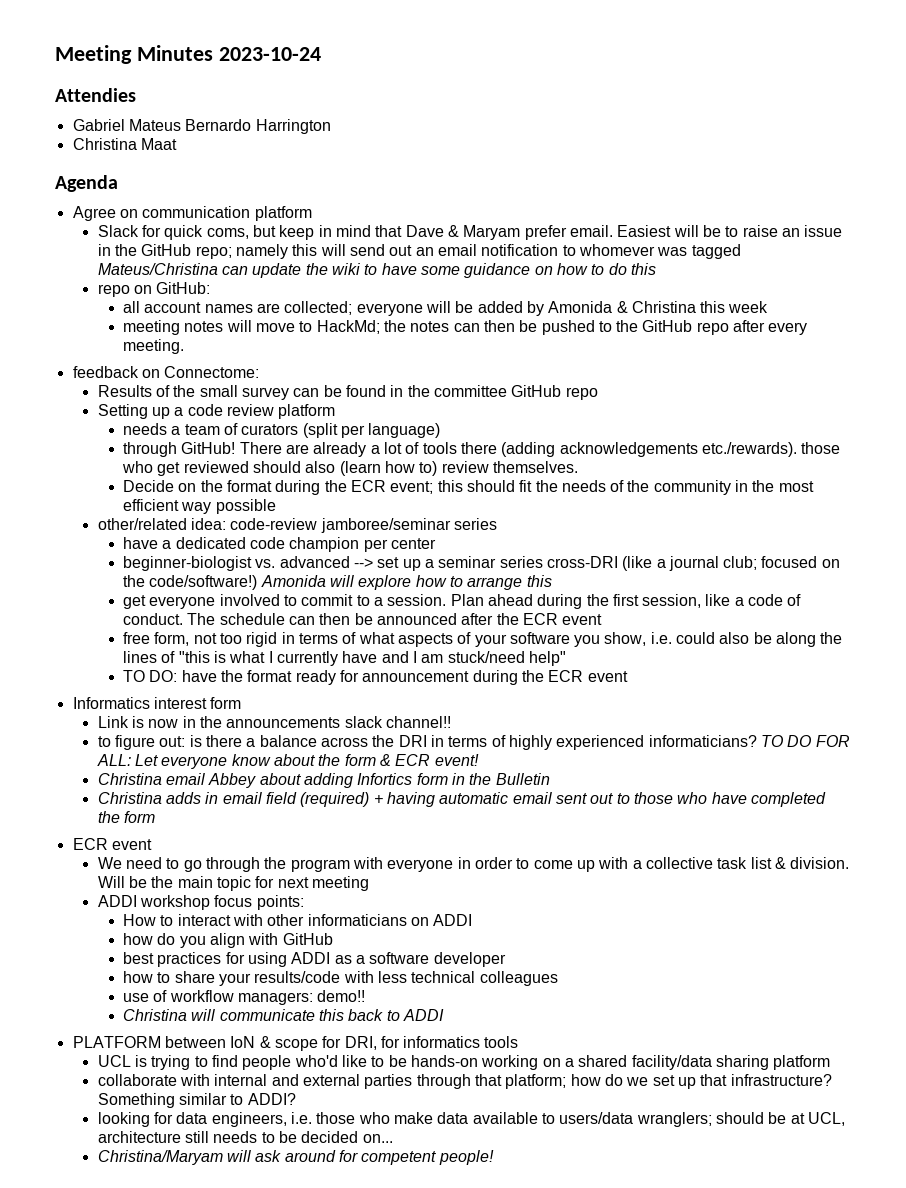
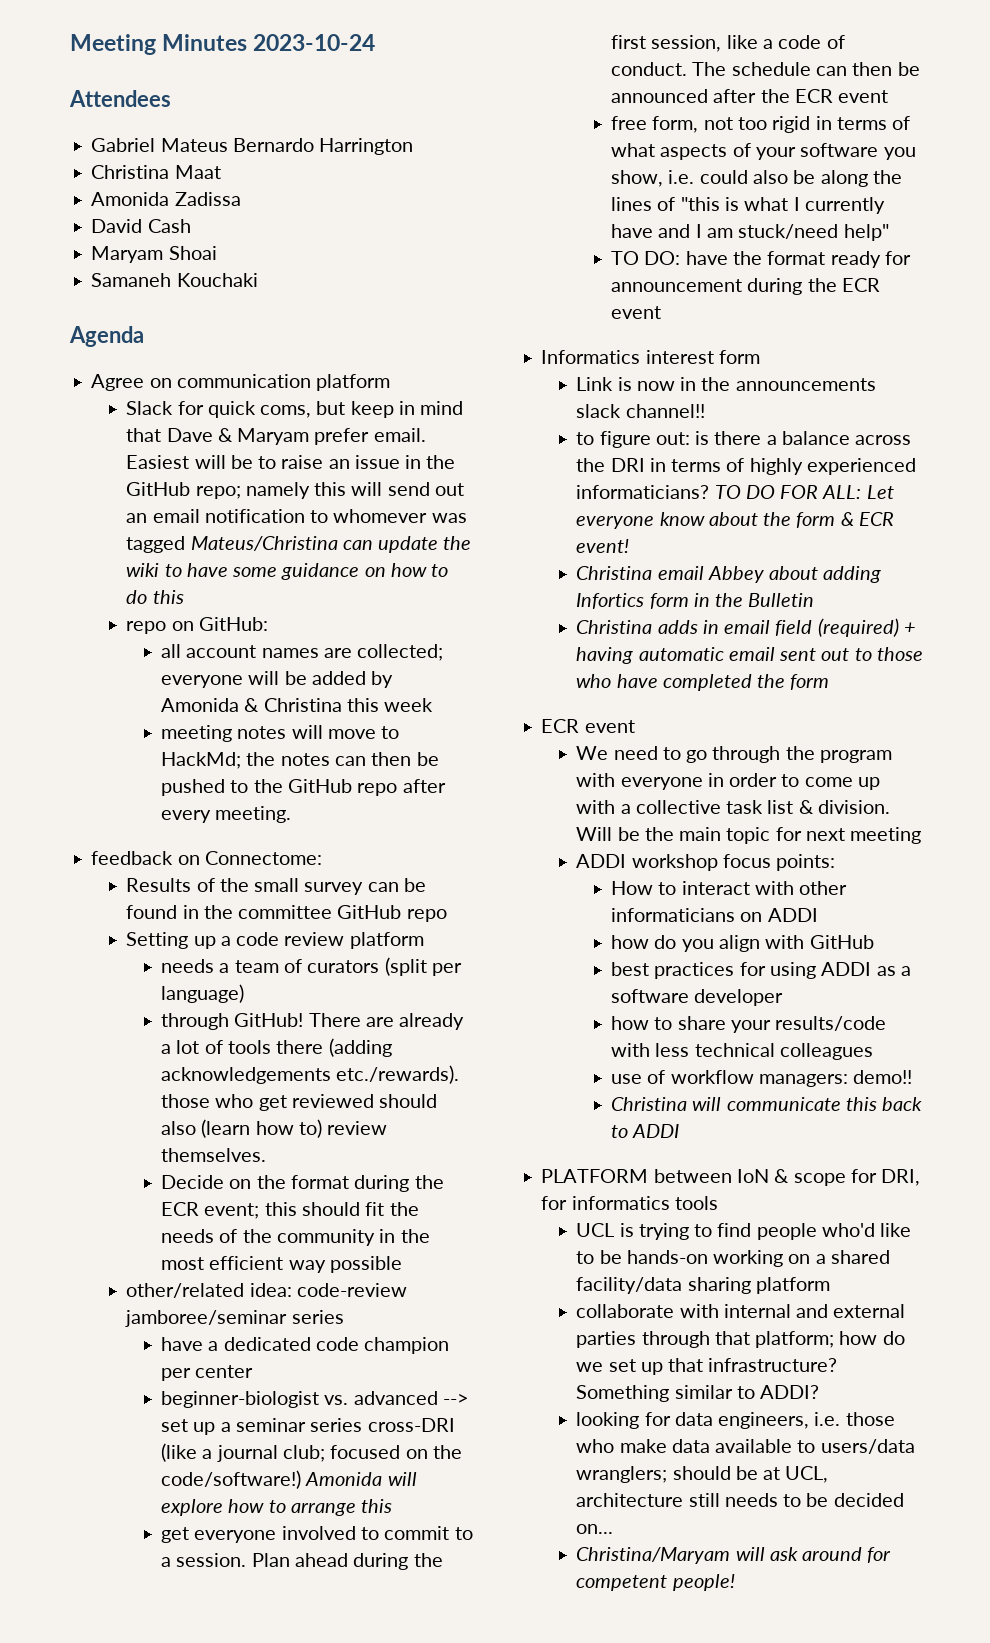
- Attendies
+ Attendees
+ Amonida Zadissa
+ David Cash
+ Maryam Shoai
+ Samaneh Kouchaki

